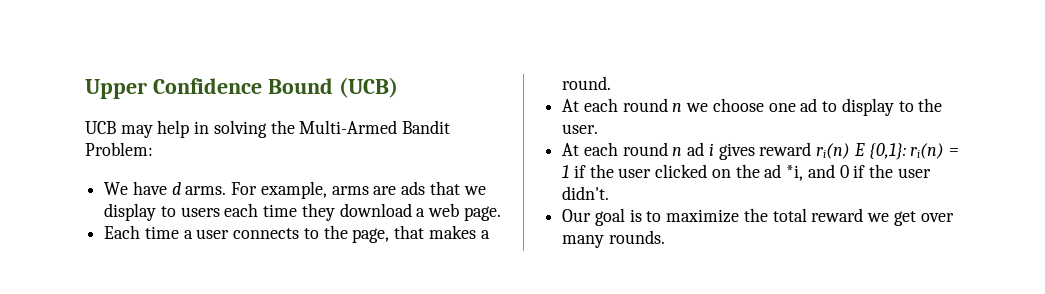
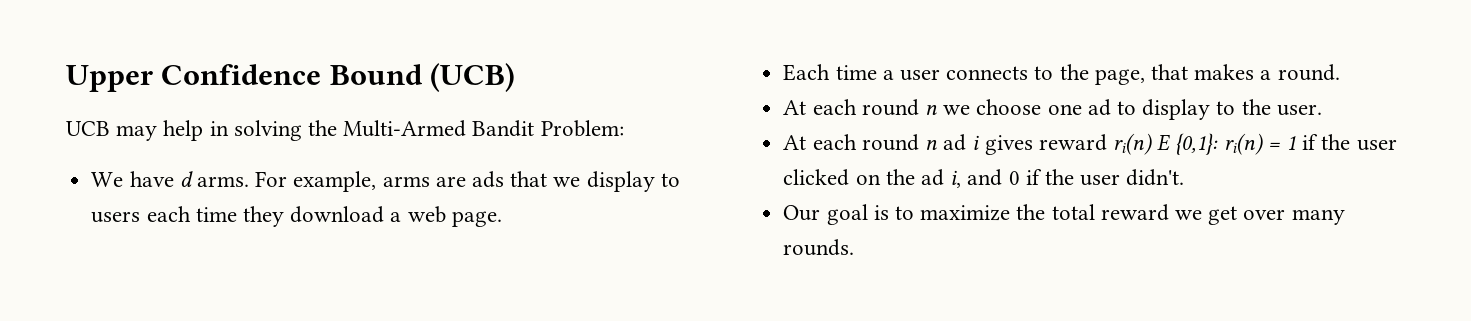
- At each round n ad i gives reward ri(n) E {0,1}: ri(n) = 1 if the user clicked on the ad *i, and 0 if the user didn't.
+ At each round n ad i gives reward ri(n) E {0,1}: ri(n) = 1 if the user clicked on the ad i, and 0 if the user didn't.

